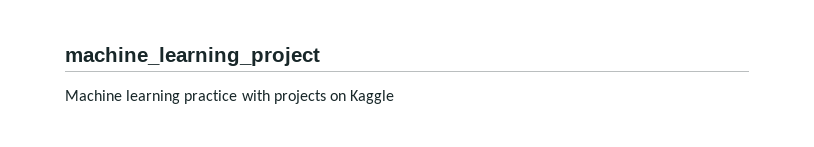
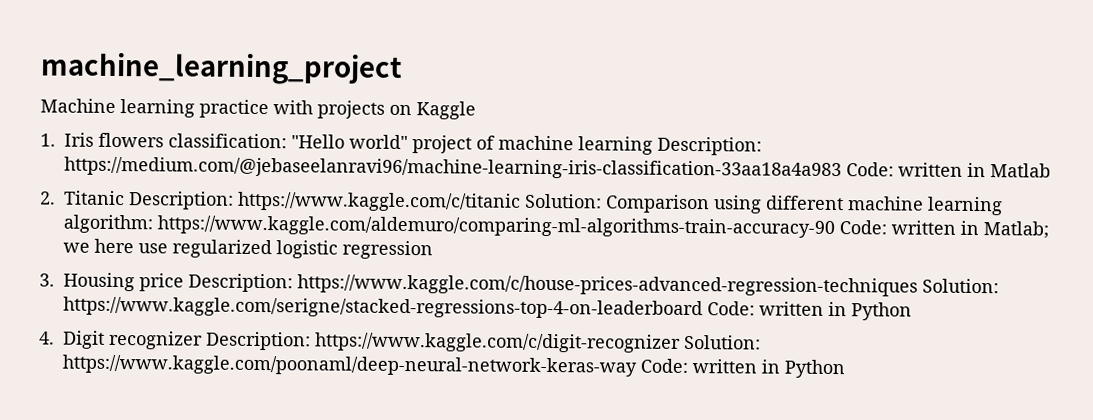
+ 1. Iris flowers classification: "Hello world" project of machine learning Description: https://medium.com/@jebaseelanravi96/machine-learning-iris-classification-33aa18a4a983 Code: written in Matlab
+ 2. Titanic Description: https://www.kaggle.com/c/titanic Solution: Comparison using different machine learning algorithm: https://www.kaggle.com/aldemuro/comparing-ml-algorithms-train-accuracy-90 Code: written in Matlab; we here use regularized logistic regression
+ 3. Housing price Description: https://www.kaggle.com/c/house-prices-advanced-regression-techniques Solution: https://www.kaggle.com/serigne/stacked-regressions-top-4-on-leaderboard Code: written in Python
+ 4. Digit recognizer Description: https://www.kaggle.com/c/digit-recognizer Solution: https://www.kaggle.com/poonaml/deep-neural-network-keras-way Code: written in Python

